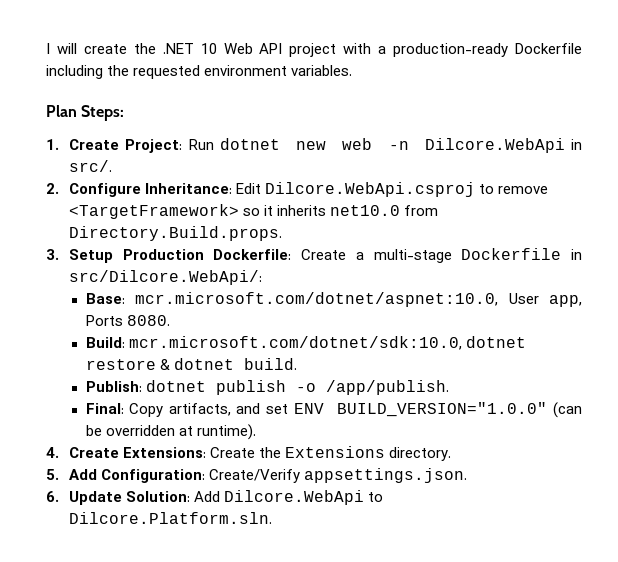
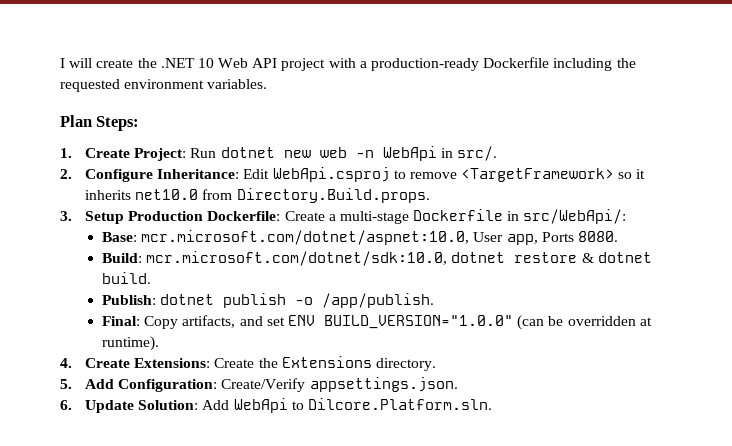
- 1. Create Project: Run dotnet new web -n Dilcore.WebApi in src/.
+ 1. Create Project: Run dotnet new web -n WebApi in src/.
- 2. Configure Inheritance: Edit Dilcore.WebApi.csproj to remove <TargetFramework> so it inherits net10.0 from Directory.Build.props.
+ 2. Configure Inheritance: Edit WebApi.csproj to remove <TargetFramework> so it inherits net10.0 from Directory.Build.props.
- 3. Setup Production Dockerfile: Create a multi-stage Dockerfile in src/Dilcore.WebApi/:
+ 3. Setup Production Dockerfile: Create a multi-stage Dockerfile in src/WebApi/:
- 6. Update Solution: Add Dilcore.WebApi to Dilcore.Platform.sln.
+ 6. Update Solution: Add WebApi to Dilcore.Platform.sln.

